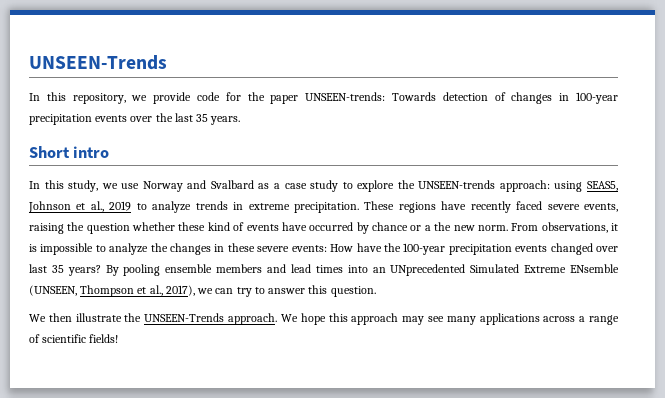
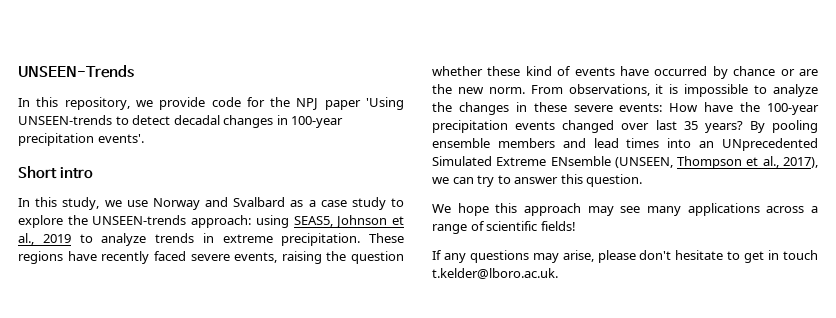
- In this repository, we provide code for the paper UNSEEN-trends: Towards detection of changes in 100-year precipitation events over the last 35 years.
+ In this repository, we provide code for the NPJ paper 'Using UNSEEN-trends to detect decadal changes in 100-year precipitation events'.
- These regions have recently faced severe events, raising the question whether these kind of events have occurred by chance or a the new norm.
+ These regions have recently faced severe events, raising the question whether these kind of events have occurred by chance or are the new norm.
- We then illustrate the UNSEEN-Trends approach. We hope this approach may see many applications across a range of scientific fields!
+ We hope this approach may see many applications across a range of scientific fields!
+ If any questions may arise, please don't hesitate to get in touch t.kelder@lboro.ac.uk.

